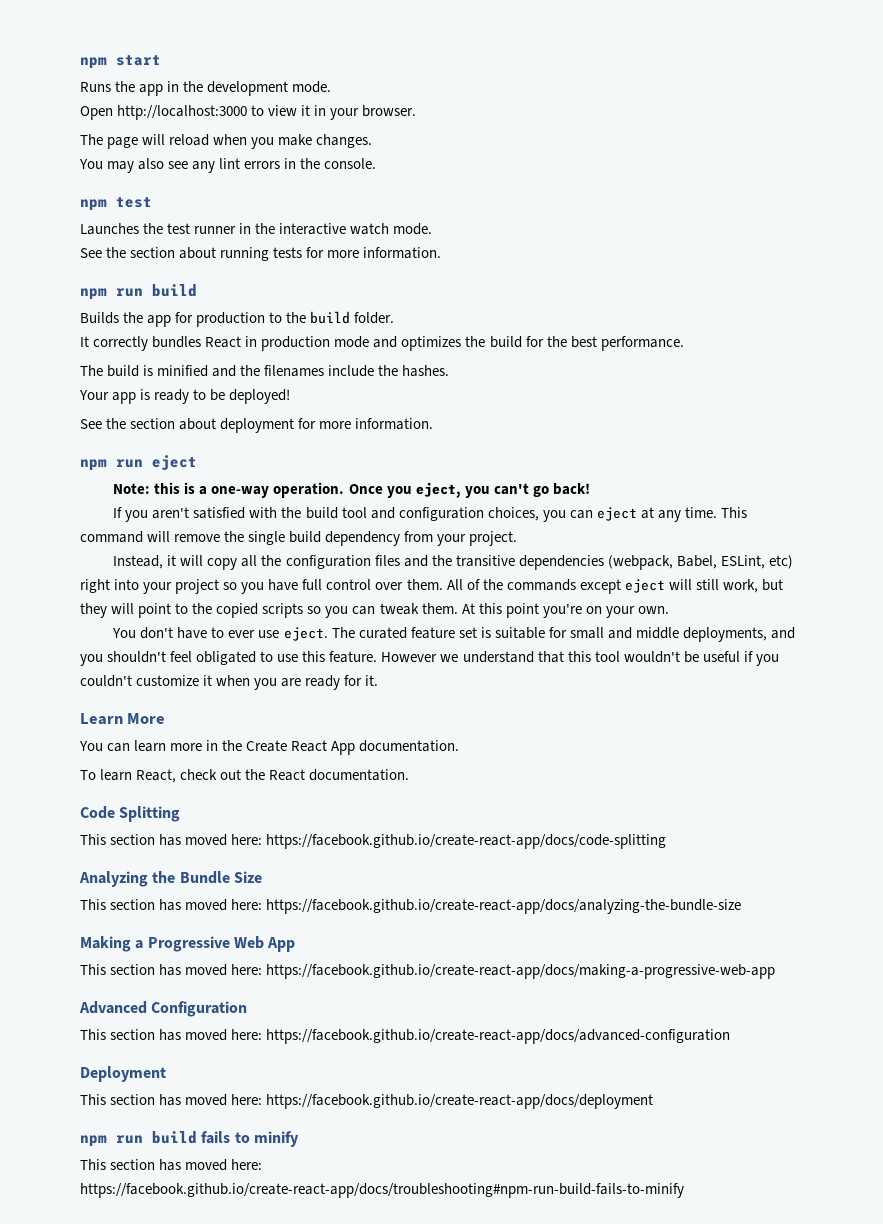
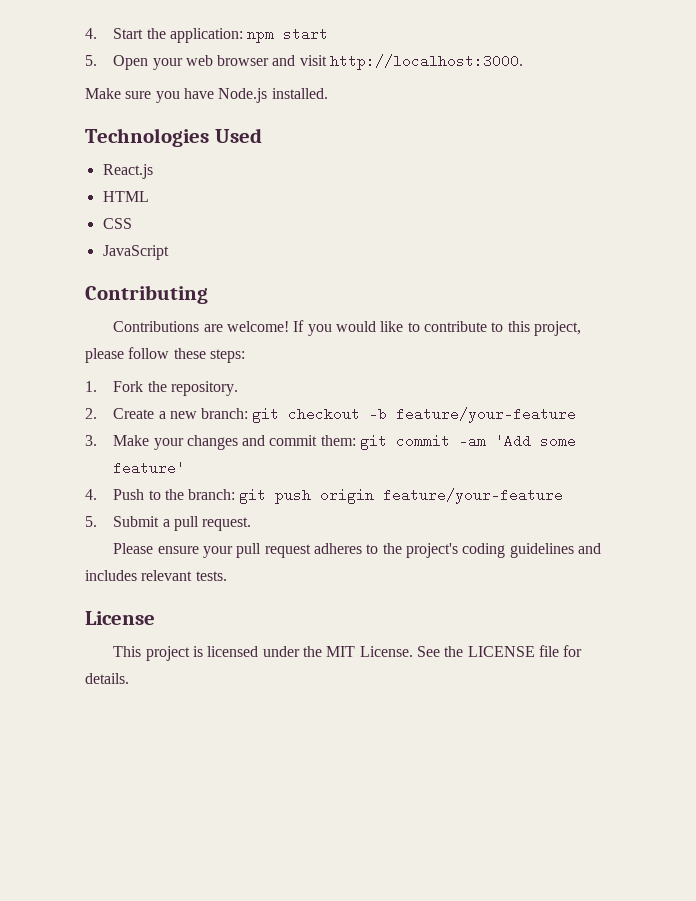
- npm start
- Runs the app in the development mode.
- Open http://localhost:3000 to view it in your browser.
- The page will reload when you make changes.
- You may also see any lint errors in the console.
- npm test
- Launches the test runner in the interactive watch mode.
- See the section about running tests for more information.
- npm run build
- Builds the app for production to the build folder.
- It correctly bundles React in production mode and optimizes the build for the best performance.
- The build is minified and the filenames include the hashes.
- Your app is ready to be deployed!
- See the section about deployment for more information.
- npm run eject
- Note: this is a one-way operation. Once you eject, you can't go back!
- If you aren't satisfied with the build tool and configuration choices, you can eject at any time. This command will remove the single build dependency from your project.
- Instead, it will copy all the configuration files and the transitive dependencies (webpack, Babel, ESLint, etc) right into your project so you have full control over them. All of the commands except eject will still work, but they will point to the copied scripts so you can tweak them. At this point you're on your own.
- You don't have to ever use eject. The curated feature set is suitable for small and middle deployments, and you shouldn't feel obligated to use this feature. However we understand that this tool wouldn't be useful if you couldn't customize it when you are ready for it.
- Learn More
- You can learn more in the Create React App documentation.
- To learn React, check out the React documentation.
- Code Splitting
- This section has moved here: https://facebook.github.io/create-react-app/docs/code-splitting
- Analyzing the Bundle Size
- This section has moved here: https://facebook.github.io/create-react-app/docs/analyzing-the-bundle-size
- Making a Progressive Web App
- This section has moved here: https://facebook.github.io/create-react-app/docs/making-a-progressive-web-app
- Advanced Configuration
- This section has moved here: https://facebook.github.io/create-react-app/docs/advanced-configuration
- Deployment
- This section has moved here: https://facebook.github.io/create-react-app/docs/deployment
- npm run build fails to minify
- This section has moved here: https://facebook.github.io/create-react-app/docs/troubleshooting#npm-run-build-fails-to-minify
+ 4. Start the application: npm start
+ 5. Open your web browser and visit http://localhost:3000.
+ Make sure you have Node.js installed.
+ Technologies Used
+ React.js
+ HTML
+ CSS
+ JavaScript
+ Contributing
+ Contributions are welcome! If you would like to contribute to this project, please follow these steps:
+ 1. Fork the repository.
+ 2. Create a new branch: git checkout -b feature/your-feature
+ 3. Make your changes and commit them: git commit -am 'Add some feature'
+ 4. Push to the branch: git push origin feature/your-feature
+ 5. Submit a pull request.
+ Please ensure your pull request adheres to the project's coding guidelines and includes relevant tests.
+ License
+ This project is licensed under the MIT License. See the LICENSE file for details.

